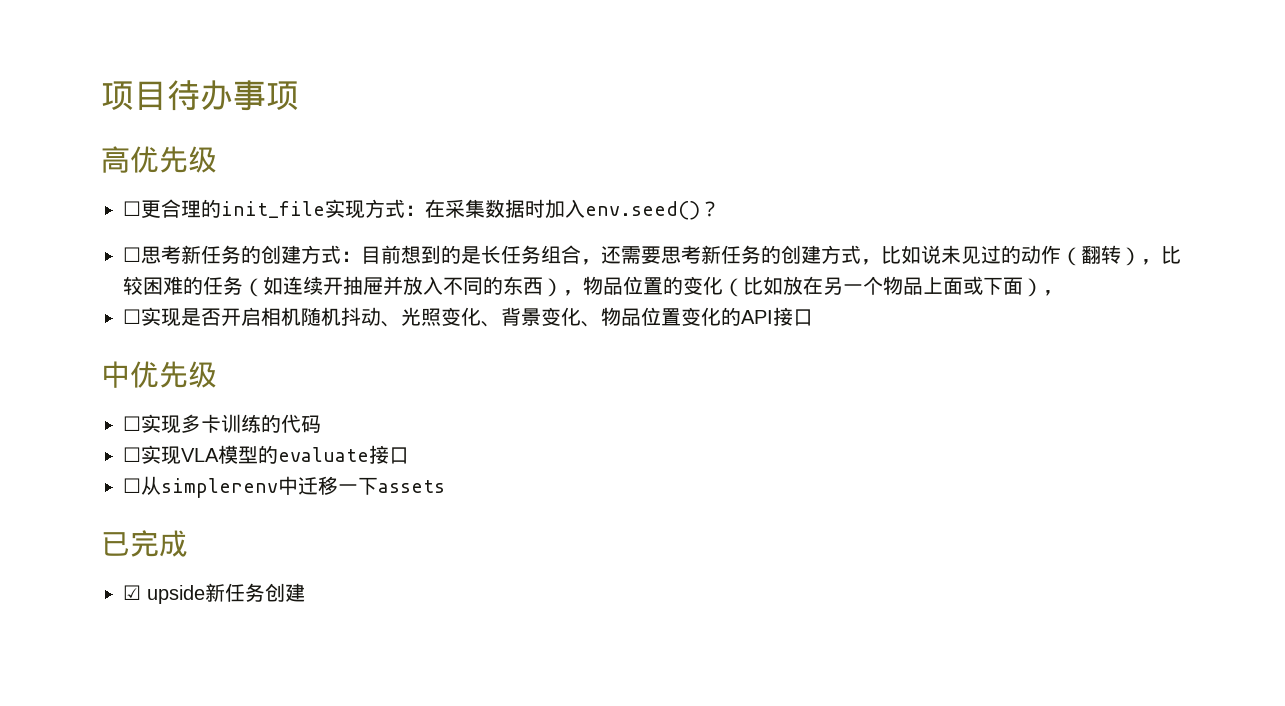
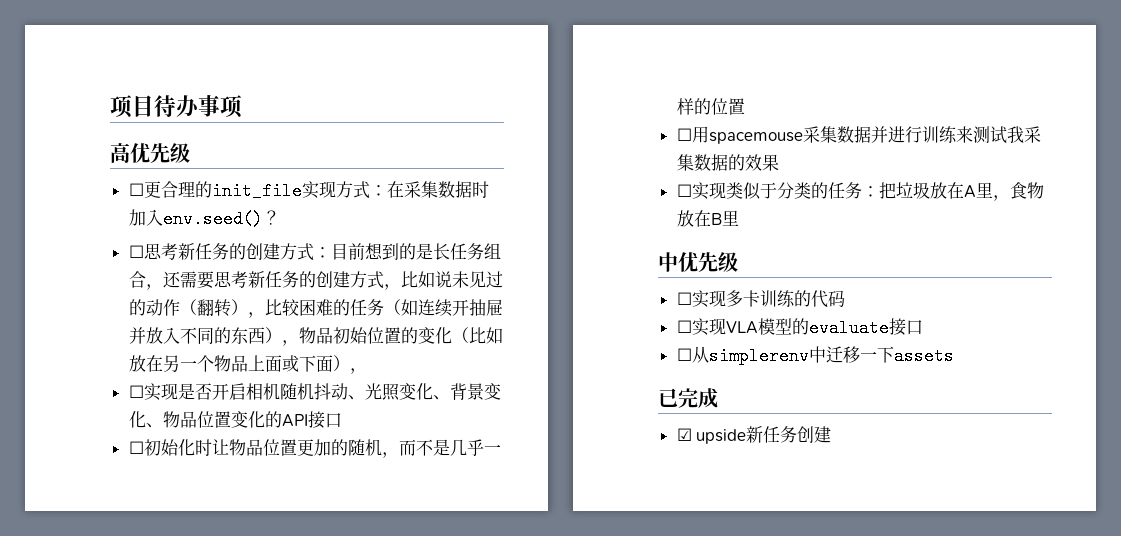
- ☐思考新任务的创建方式：目前想到的是长任务组合，还需要思考新任务的创建方式，比如说未见过的动作（翻转），比较困难的任务（如连续开抽屉并放入不同的东西），物品位置的变化（比如放在另一个物品上面或下面），
+ ☐思考新任务的创建方式：目前想到的是长任务组合，还需要思考新任务的创建方式，比如说未见过的动作（翻转），比较困难的任务（如连续开抽屉并放入不同的东西），物品初始位置的变化（比如放在另一个物品上面或下面），
+ ☐初始化时让物品位置更加的随机，而不是几乎一样的位置
+ ☐用spacemouse采集数据并进行训练来测试我采集数据的效果
+ ☐实现类似于分类的任务：把垃圾放在A里，食物放在B里

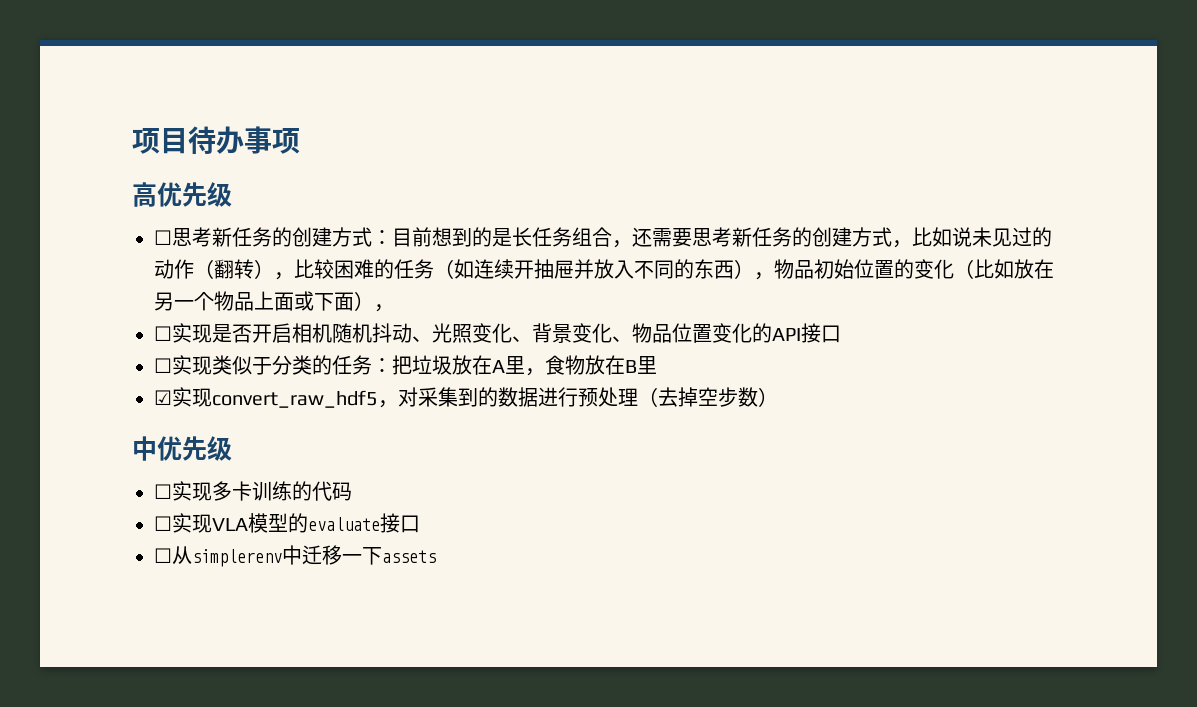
- ☐更合理的init_file实现方式：在采集数据时加入env.seed()？
- ☐初始化时让物品位置更加的随机，而不是几乎一样的位置
- ☐用spacemouse采集数据并进行训练来测试我采集数据的效果
+ ☑实现convert_raw_hdf5，对采集到的数据进行预处理（去掉空步数）
- 已完成
- ☑ upside新任务创建

